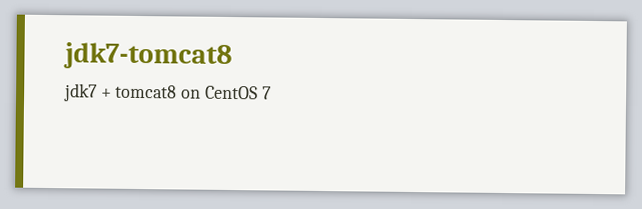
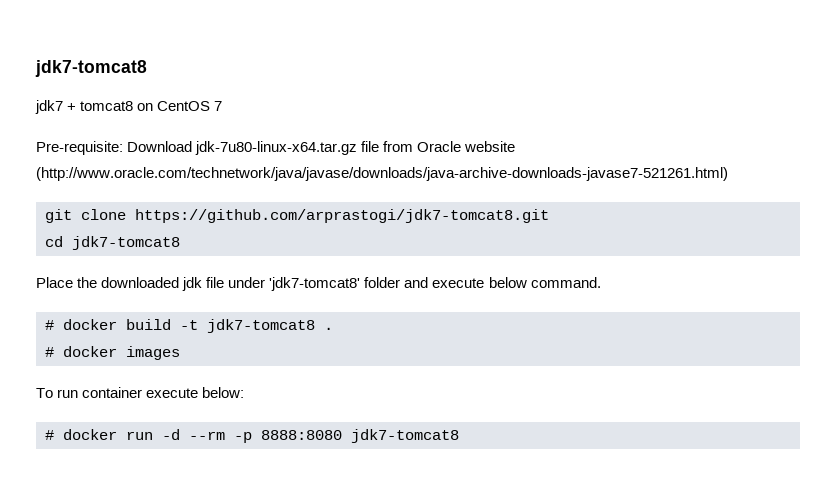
+ Pre-requisite: Download jdk-7u80-linux-x64.tar.gz file from Oracle website (http://www.oracle.com/technetwork/java/javase/downloads/java-archive-downloads-javase7-521261.html)
+ git clone https://github.com/arprastogi/jdk7-tomcat8.git
+ cd jdk7-tomcat8
+ Place the downloaded jdk file under 'jdk7-tomcat8' folder and execute below command.
+ # docker build -t jdk7-tomcat8 .
+ # docker images
+ To run container execute below:
+ # docker run -d --rm -p 8888:8080 jdk7-tomcat8

